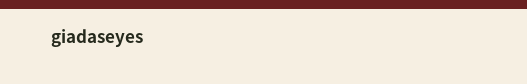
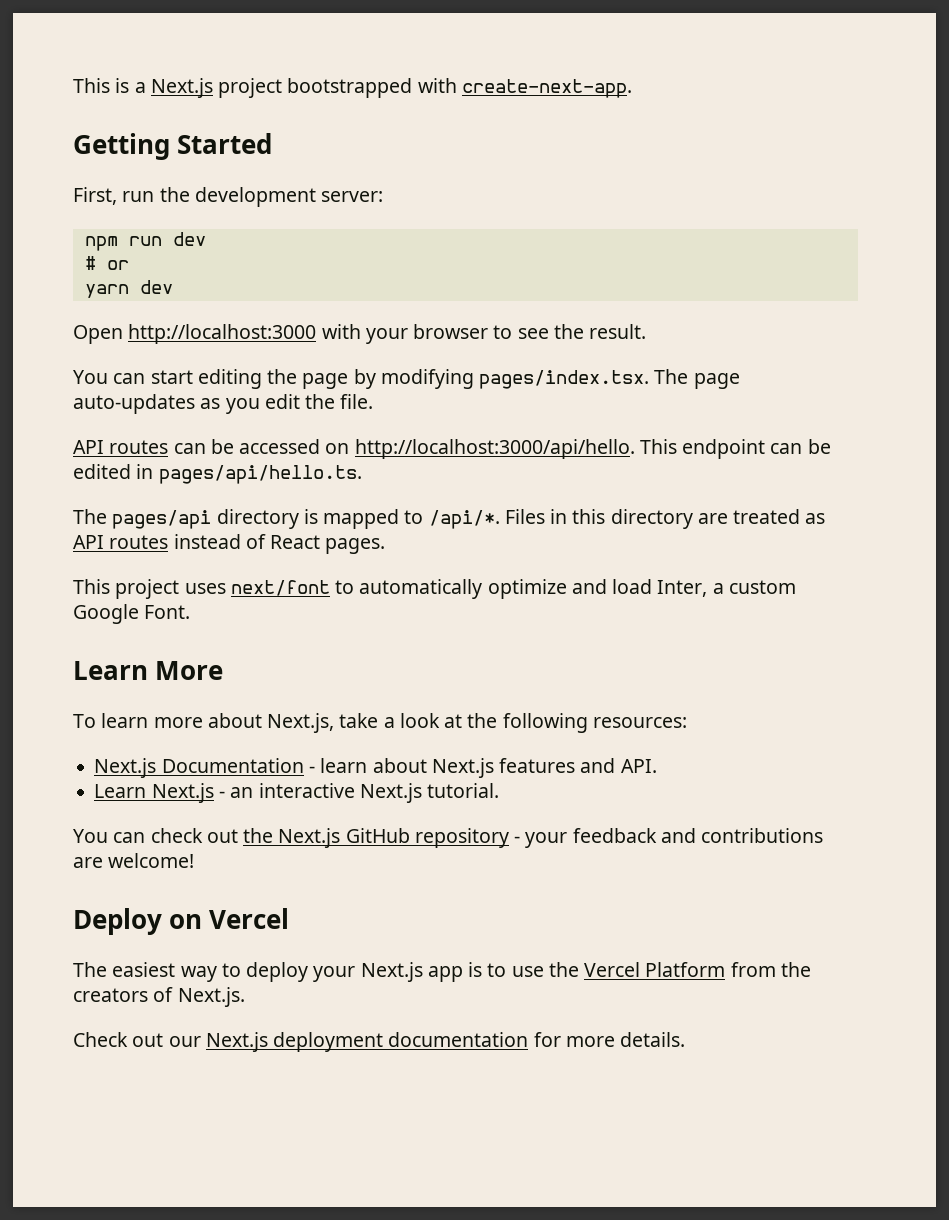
- giadaseyes
+ This is a Next.js project bootstrapped with create-next-app.
+ Getting Started
+ First, run the development server:
+ npm run dev
+ # or
+ yarn dev
+ Open http://localhost:3000 with your browser to see the result.
+ You can start editing the page by modifying pages/index.tsx. The page auto-updates as you edit the file.
+ API routes can be accessed on http://localhost:3000/api/hello. This endpoint can be edited in pages/api/hello.ts.
+ The pages/api directory is mapped to /api/*. Files in this directory are treated as API routes instead of React pages.
+ This project uses next/font to automatically optimize and load Inter, a custom Google Font.
+ Learn More
+ To learn more about Next.js, take a look at the following resources:
+ Next.js Documentation - learn about Next.js features and API.
+ Learn Next.js - an interactive Next.js tutorial.
+ You can check out the Next.js GitHub repository - your feedback and contributions are welcome!
+ Deploy on Vercel
+ The easiest way to deploy your Next.js app is to use the Vercel Platform from the creators of Next.js.
+ Check out our Next.js deployment documentation for more details.

